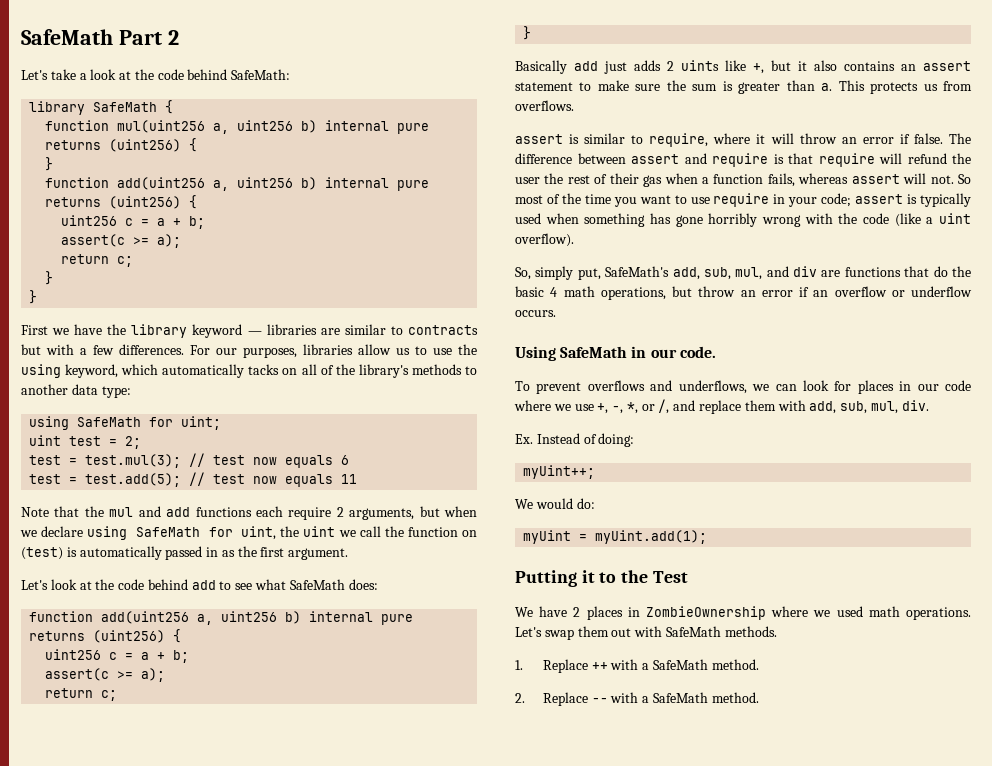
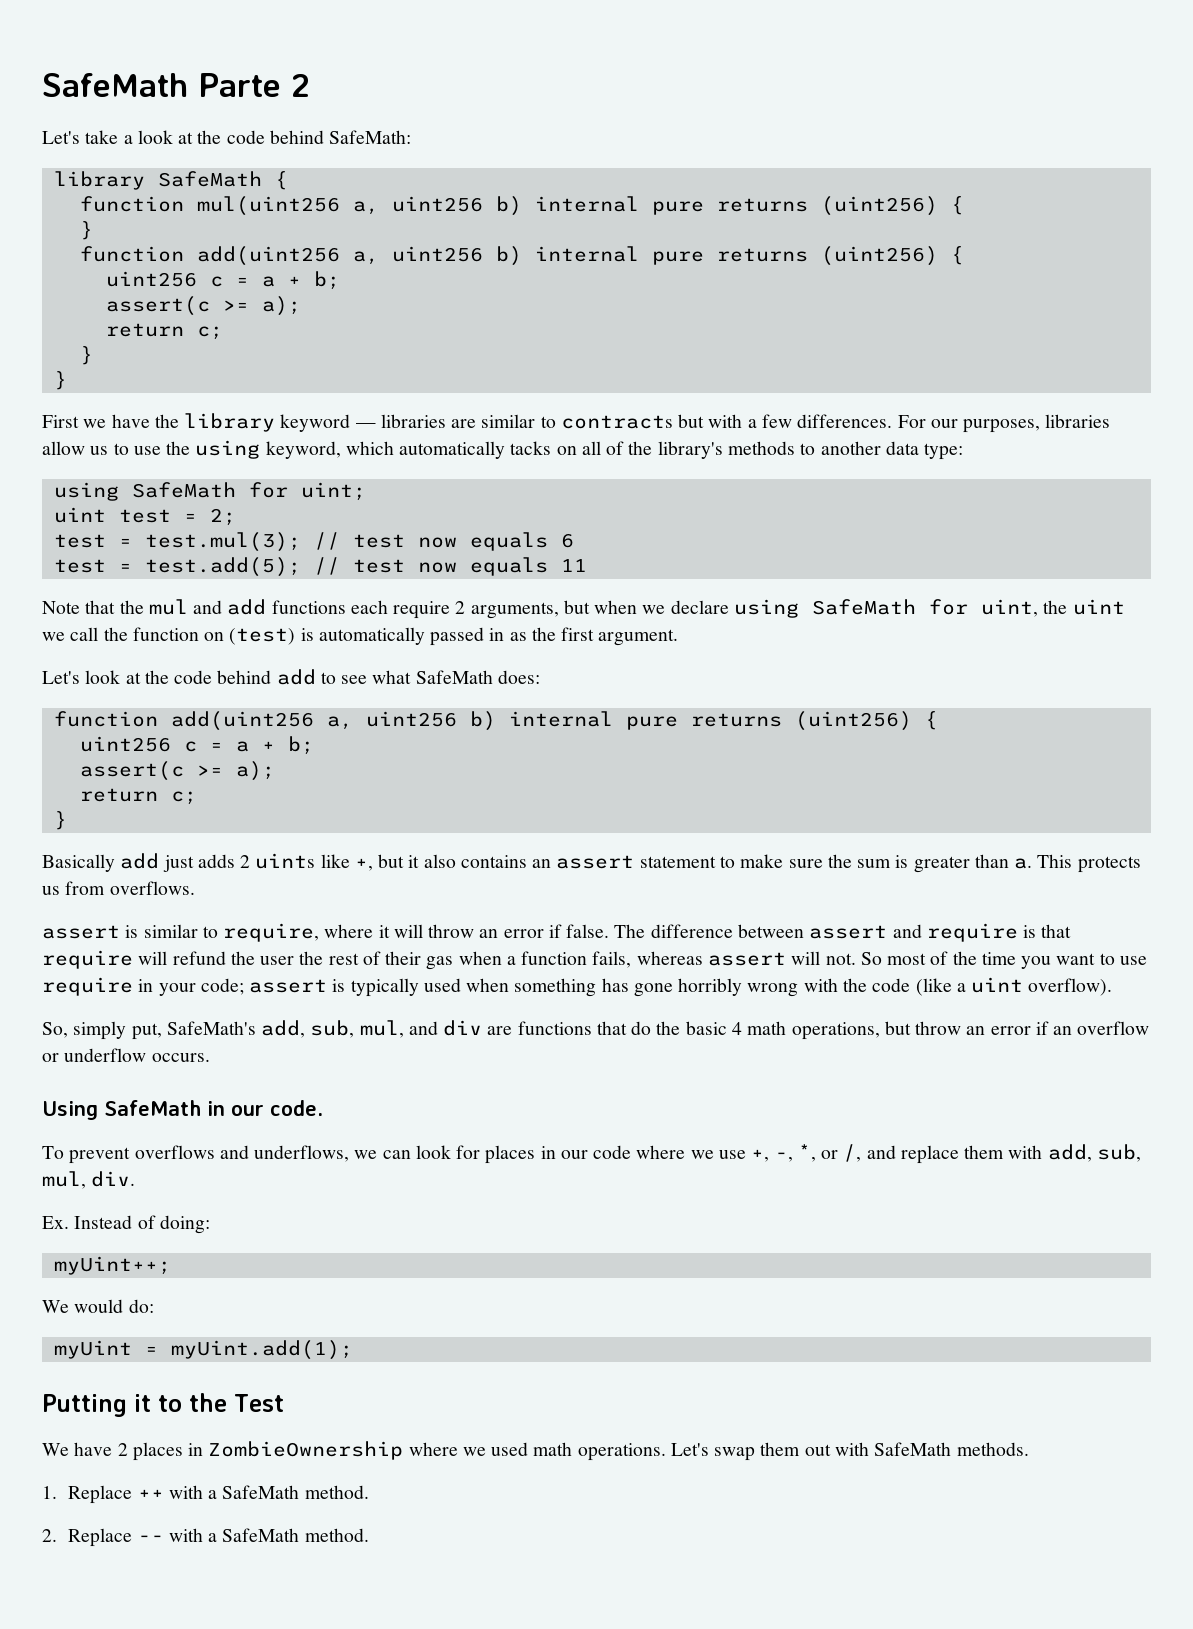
- SafeMath Part 2
+ SafeMath Parte 2

